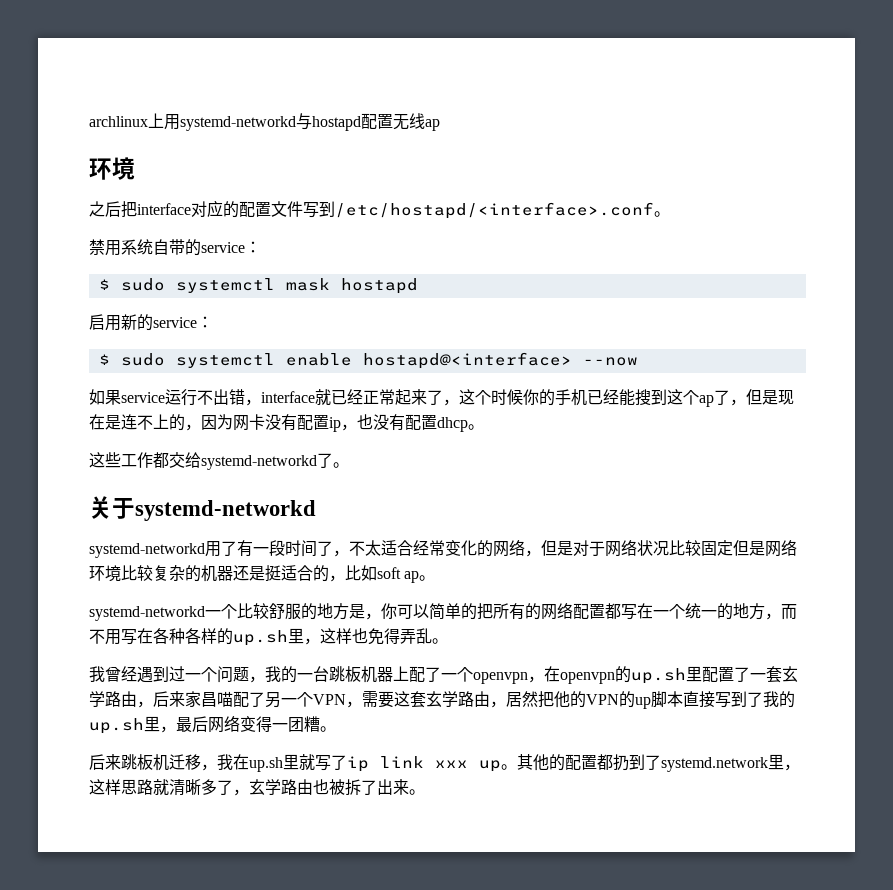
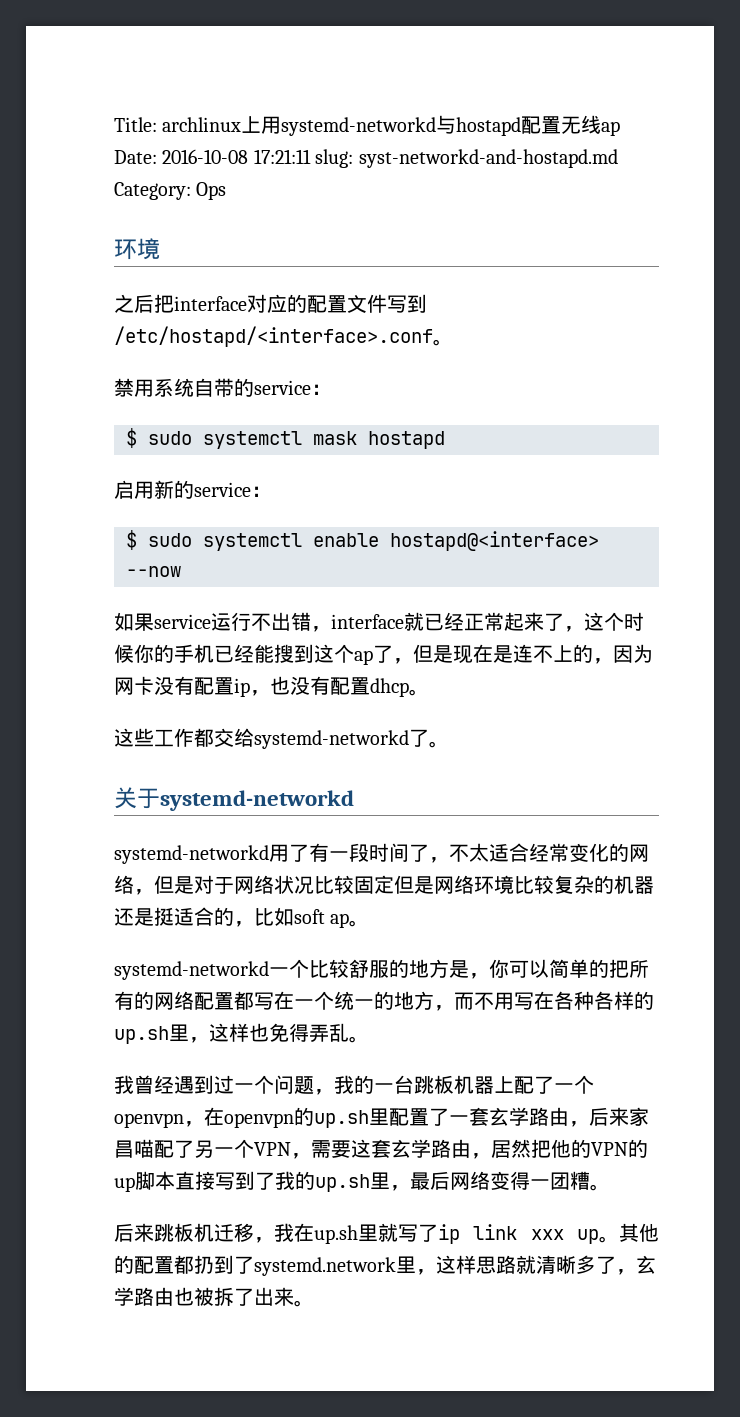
- archlinux上用systemd-networkd与hostapd配置无线ap
+ Title: archlinux上用systemd-networkd与hostapd配置无线ap Date: 2016-10-08 17:21:11 slug: syst-networkd-and-hostapd.md Category: Ops

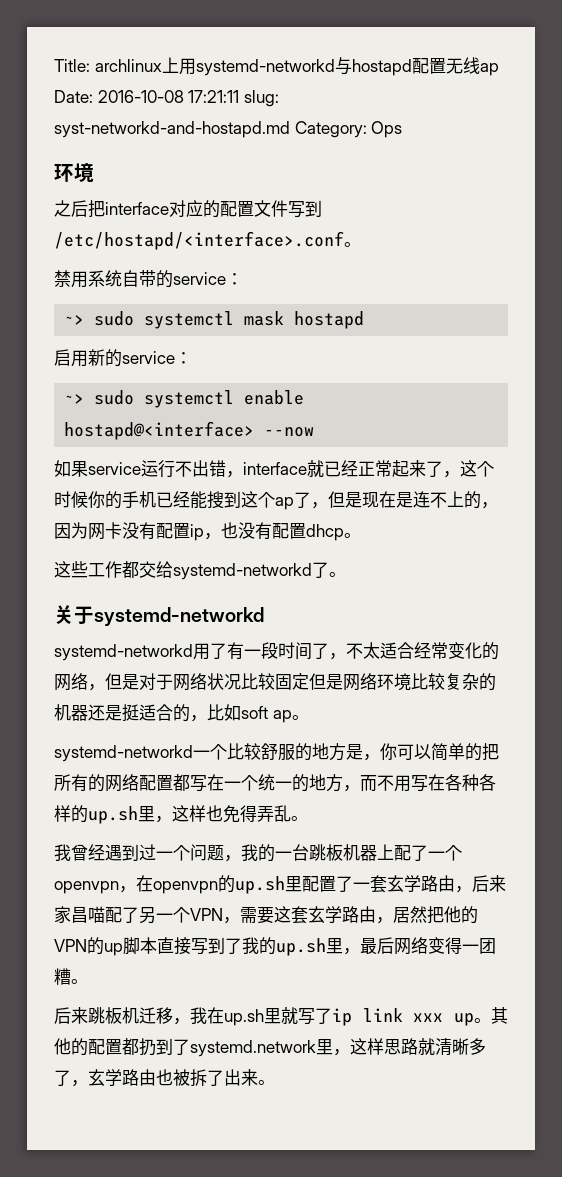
- $ sudo systemctl mask hostapd
+ ~> sudo systemctl mask hostapd
- $ sudo systemctl enable hostapd@<interface> --now
+ ~> sudo systemctl enable hostapd@<interface> --now

